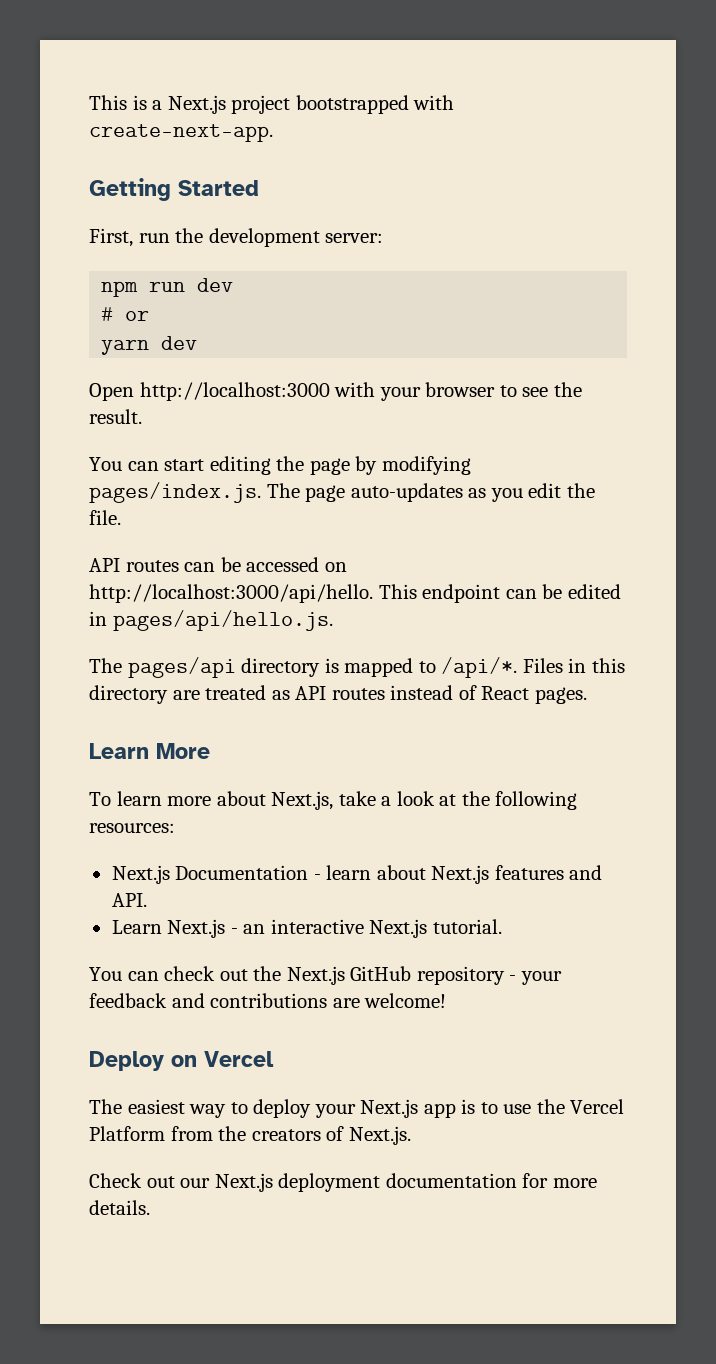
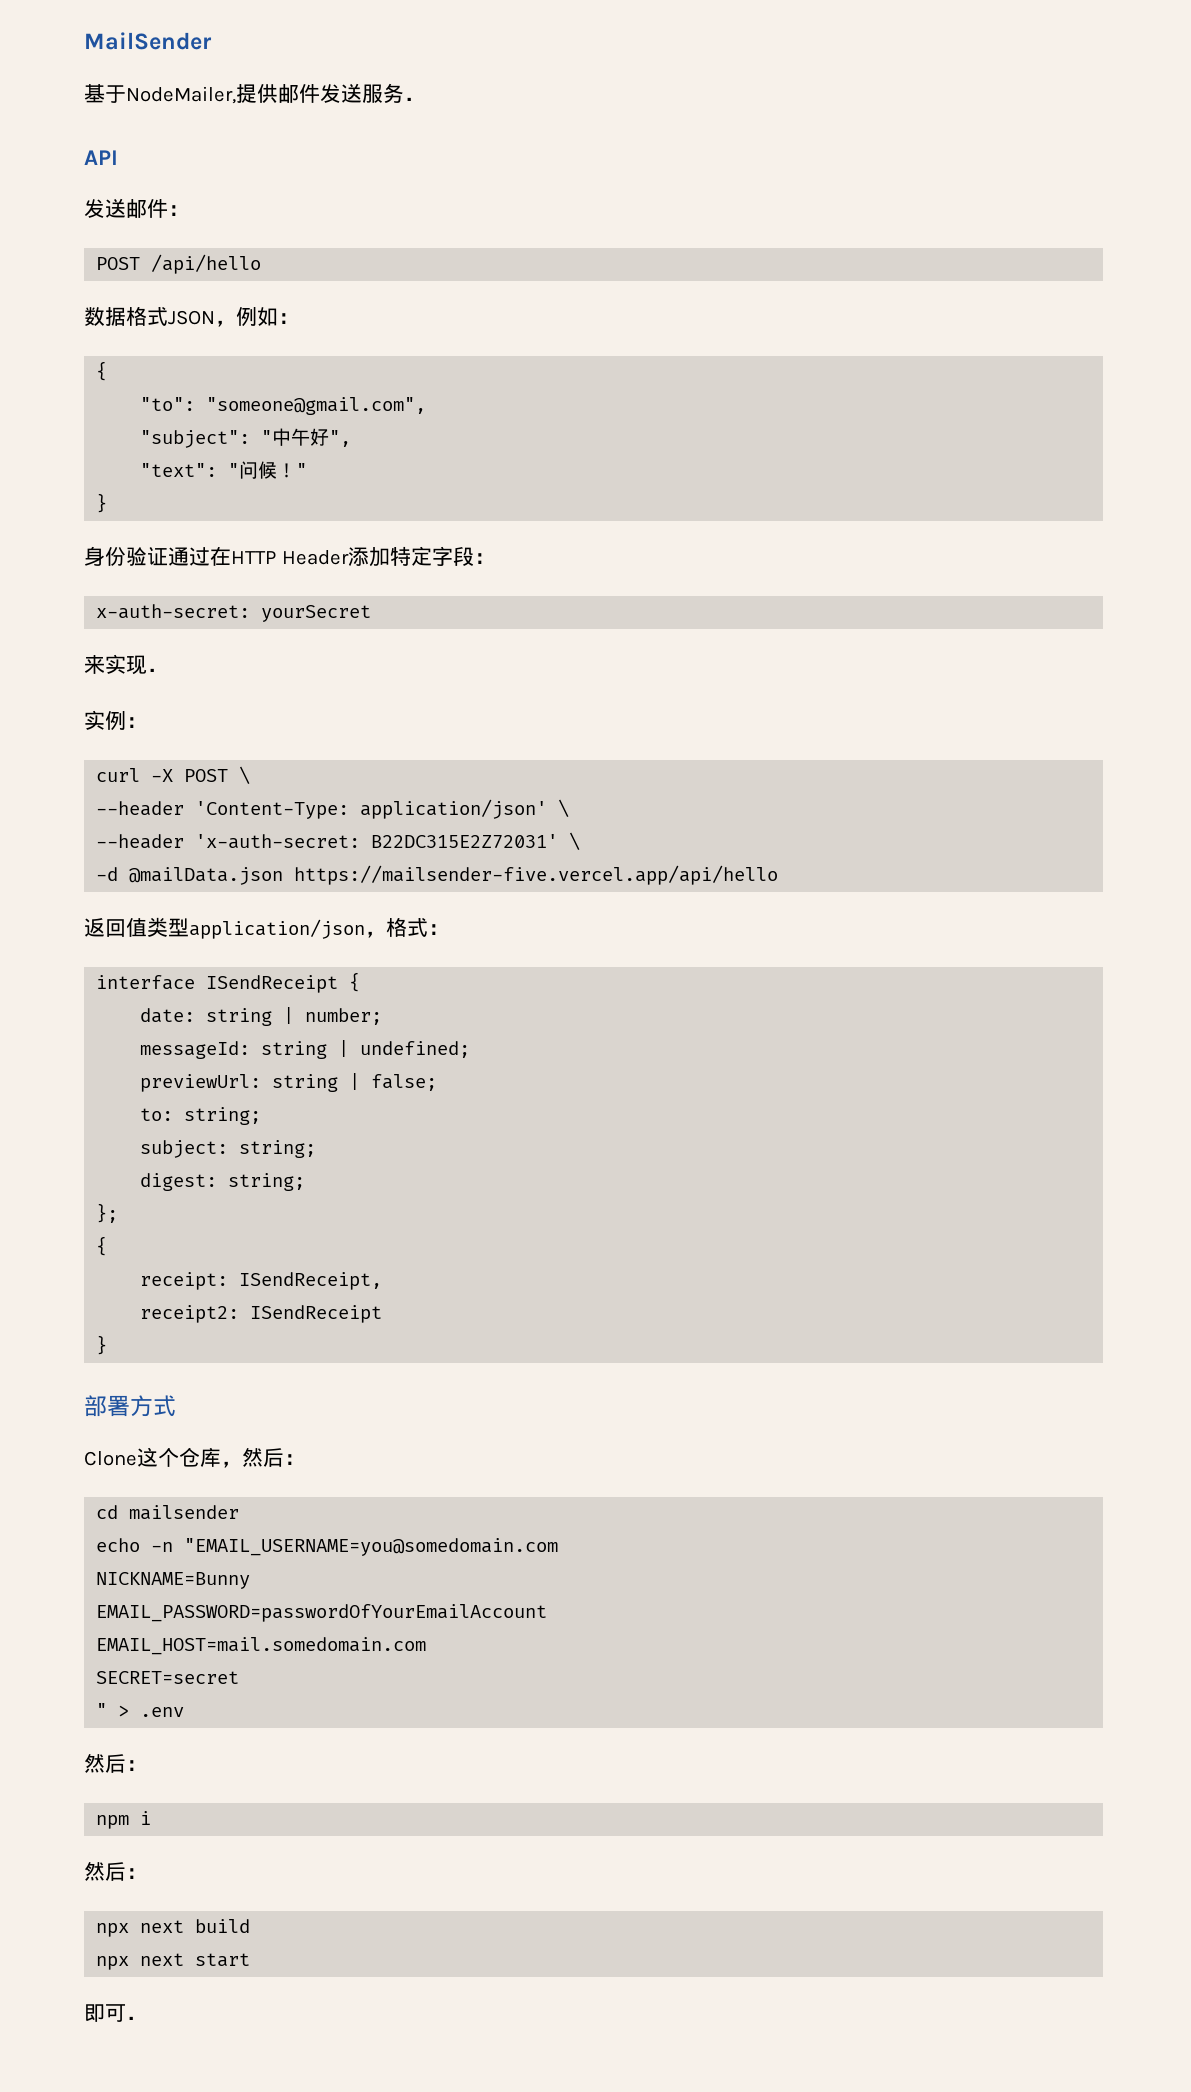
- This is a Next.js project bootstrapped with create-next-app.
- Getting Started
- First, run the development server:
- npm run dev
- # or
- yarn dev
- Open http://localhost:3000 with your browser to see the result.
- You can start editing the page by modifying pages/index.js. The page auto-updates as you edit the file.
- API routes can be accessed on http://localhost:3000/api/hello. This endpoint can be edited in pages/api/hello.js.
- The pages/api directory is mapped to /api/*. Files in this directory are treated as API routes instead of React pages.
- Learn More
- To learn more about Next.js, take a look at the following resources:
- Next.js Documentation - learn about Next.js features and API.
- Learn Next.js - an interactive Next.js tutorial.
- You can check out the Next.js GitHub repository - your feedback and contributions are welcome!
- Deploy on Vercel
- The easiest way to deploy your Next.js app is to use the Vercel Platform from the creators of Next.js.
- Check out our Next.js deployment documentation for more details.
+ MailSender
+ 基于NodeMailer,提供邮件发送服务．
+ API
+ 发送邮件：
+ POST /api/hello
+ 数据格式JSON，例如：
+ {
+ "to": "someone@gmail.com",
+ "subject": "中午好",
+ "text": "问候！"
+ }
+ 身份验证通过在HTTP Header添加特定字段：
+ x-auth-secret: yourSecret
+ 来实现．
+ 实例：
+ curl -X POST \
+ --header 'Content-Type: application/json' \
+ --header 'x-auth-secret: B22DC315E2Z72031' \
+ -d @mailData.json https://mailsender-five.vercel.app/api/hello
+ 返回值类型application/json，格式：
+ interface ISendReceipt {
+ date: string | number;
+ messageId: string | undefined;
+ previewUrl: string | false;
+ to: string;
+ subject: string;
+ digest: string;
+ };
+ {
+ receipt: ISendReceipt,
+ receipt2: ISendReceipt
+ }
+ 部署方式
+ Clone这个仓库，然后：
+ cd mailsender
+ echo -n "EMAIL_USERNAME=you@somedomain.com
+ NICKNAME=Bunny
+ EMAIL_PASSWORD=passwordOfYourEmailAccount
+ EMAIL_HOST=mail.somedomain.com
+ SECRET=secret
+ " > .env
+ 然后：
+ npm i
+ 然后：
+ npx next build
+ npx next start
+ 即可．

